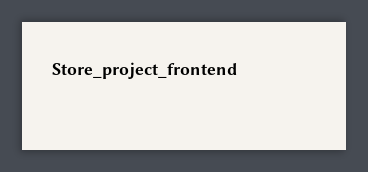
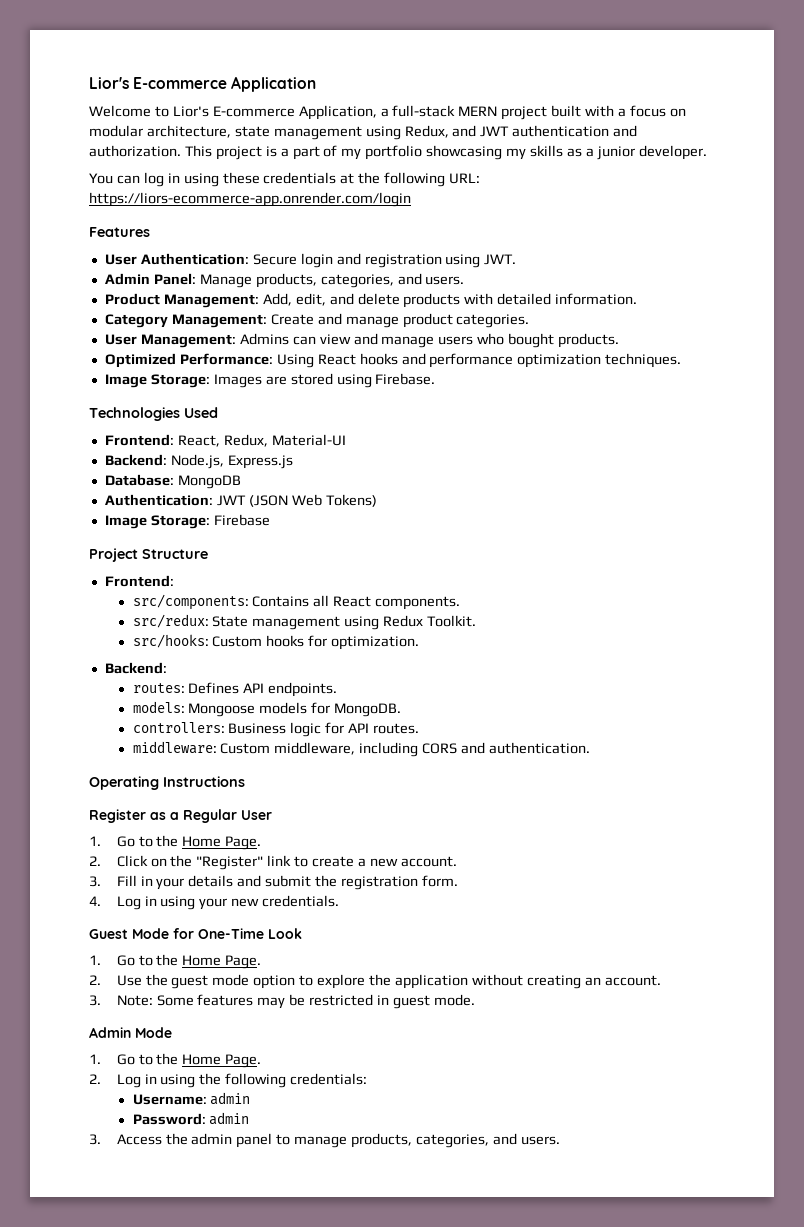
- Store_project_frontend
+ Lior's E-commerce Application
+ Welcome to Lior's E-commerce Application, a full-stack MERN project built with a focus on modular architecture, state management using Redux, and JWT authentication and authorization. This project is a part of my portfolio showcasing my skills as a junior developer.
+ You can log in using these credentials at the following URL: https://liors-ecommerce-app.onrender.com/login
+ Features
+ User Authentication: Secure login and registration using JWT.
+ Admin Panel: Manage products, categories, and users.
+ Product Management: Add, edit, and delete products with detailed information.
+ Category Management: Create and manage product categories.
+ User Management: Admins can view and manage users who bought products.
+ Optimized Performance: Using React hooks and performance optimization techniques.
+ Image Storage: Images are stored using Firebase.
+ Technologies Used
+ Frontend: React, Redux, Material-UI
+ Backend: Node.js, Express.js
+ Database: MongoDB
+ Authentication: JWT (JSON Web Tokens)
+ Image Storage: Firebase
+ Project Structure
+ Frontend:
+ src/components: Contains all React components.
+ src/redux: State management using Redux Toolkit.
+ src/hooks: Custom hooks for optimization.
+ Backend:
+ routes: Defines API endpoints.
+ models: Mongoose models for MongoDB.
+ controllers: Business logic for API routes.
+ middleware: Custom middleware, including CORS and authentication.
+ Operating Instructions
+ Register as a Regular User
+ 1. Go to the Home Page.
+ 2. Click on the "Register" link to create a new account.
+ 3. Fill in your details and submit the registration form.
+ 4. Log in using your new credentials.
+ Guest Mode for One-Time Look
+ 1. Go to the Home Page.
+ 2. Use the guest mode option to explore the application without creating an account.
+ 3. Note: Some features may be restricted in guest mode.
+ Admin Mode
+ 1. Go to the Home Page.
+ 2. Log in using the following credentials:
+ Username: admin
+ Password: admin
+ 3. Access the admin panel to manage products, categories, and users.

